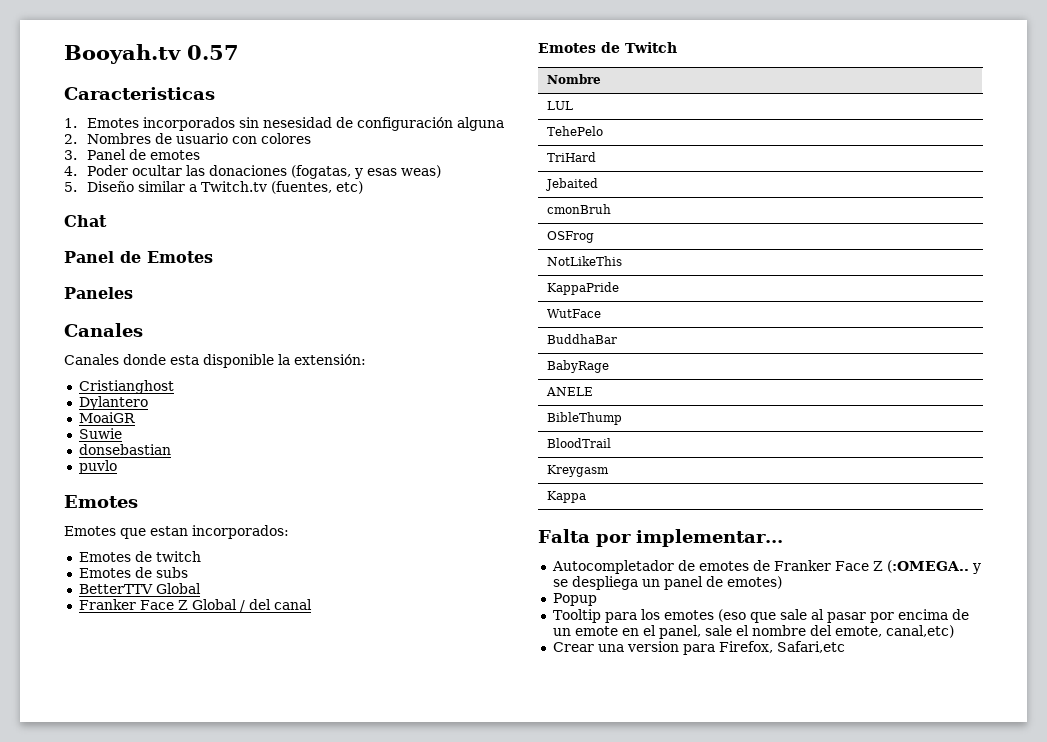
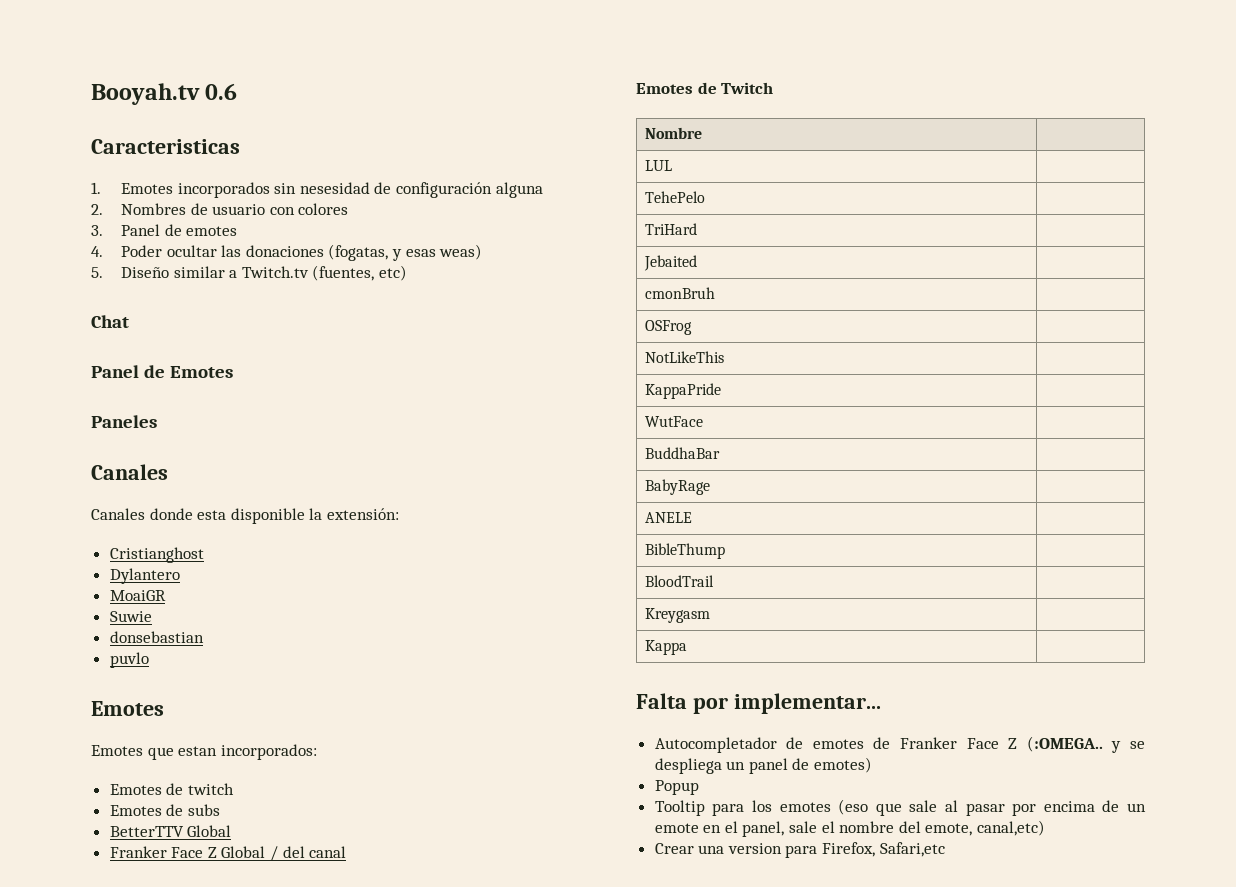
- Booyah.tv 0.57
+ Booyah.tv 0.6

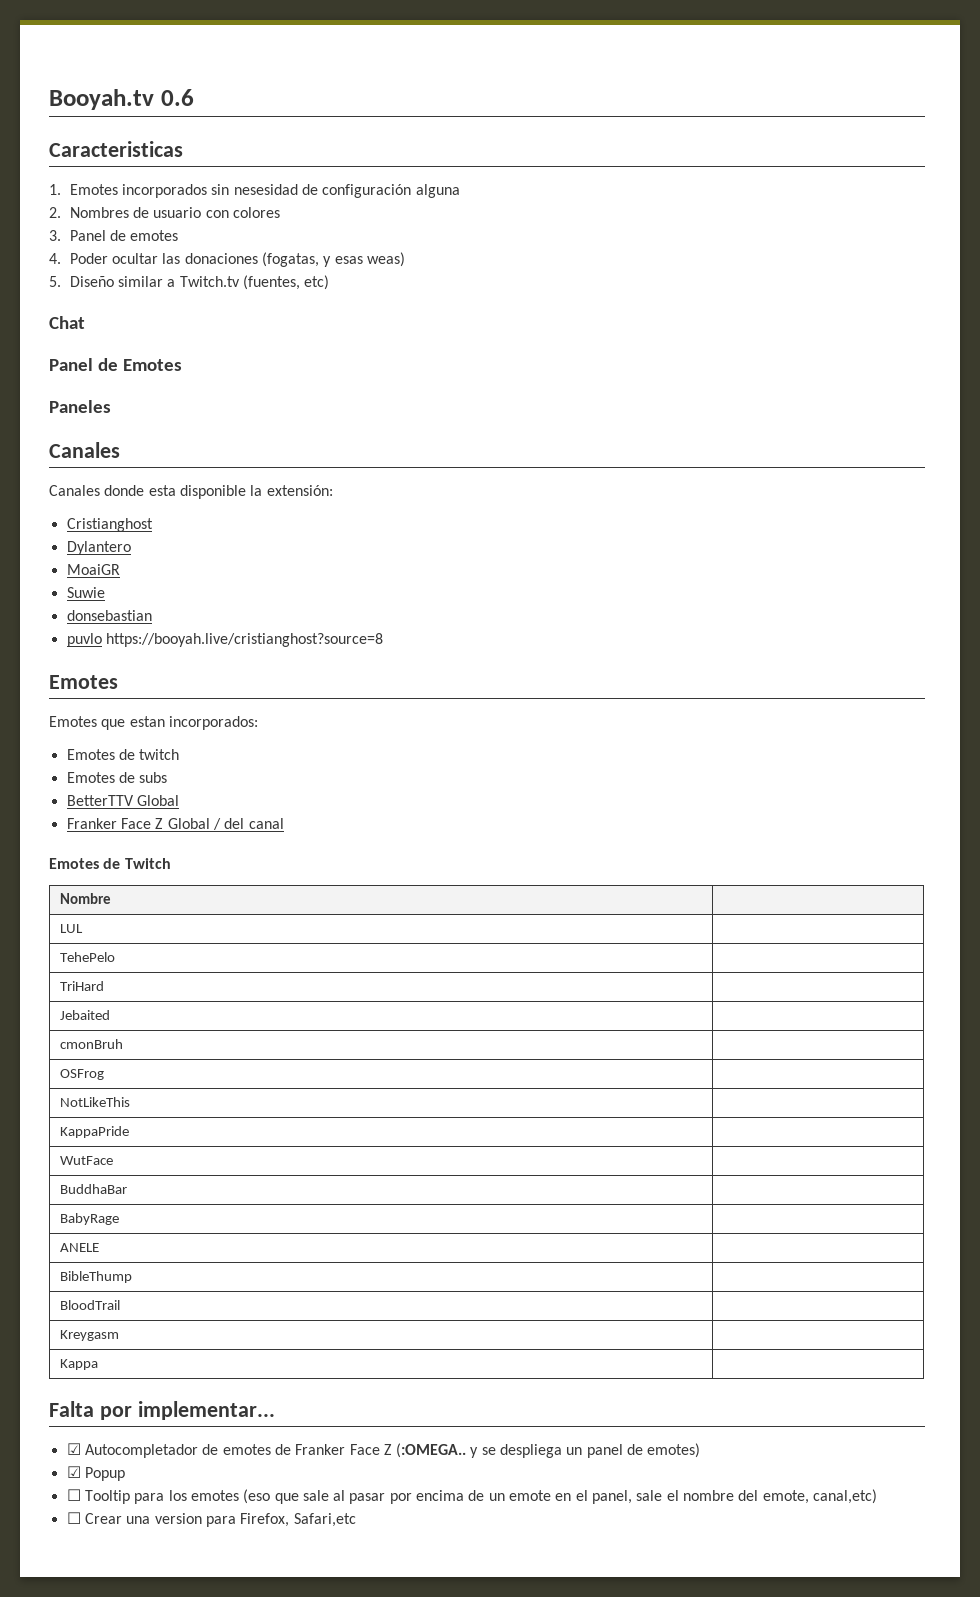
- puvlo
+ puvlo https://booyah.live/cristianghost?source=8
- Autocompletador de emotes de Franker Face Z (:OMEGA.. y se despliega un panel de emotes)
+ ☑ Autocompletador de emotes de Franker Face Z (:OMEGA.. y se despliega un panel de emotes)
- Popup
+ ☑ Popup
- Tooltip para los emotes (eso que sale al pasar por encima de un emote en el panel, sale el nombre del emote, canal,etc)
+ ☐ Tooltip para los emotes (eso que sale al pasar por encima de un emote en el panel, sale el nombre del emote, canal,etc)
- Crear una version para Firefox, Safari,etc
+ ☐ Crear una version para Firefox, Safari,etc

